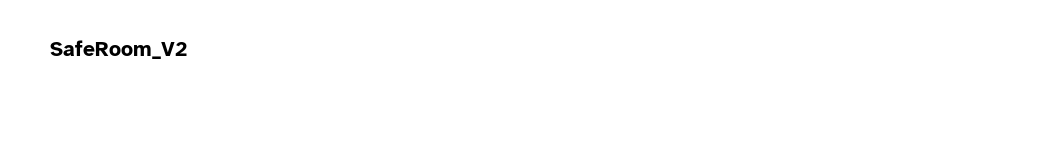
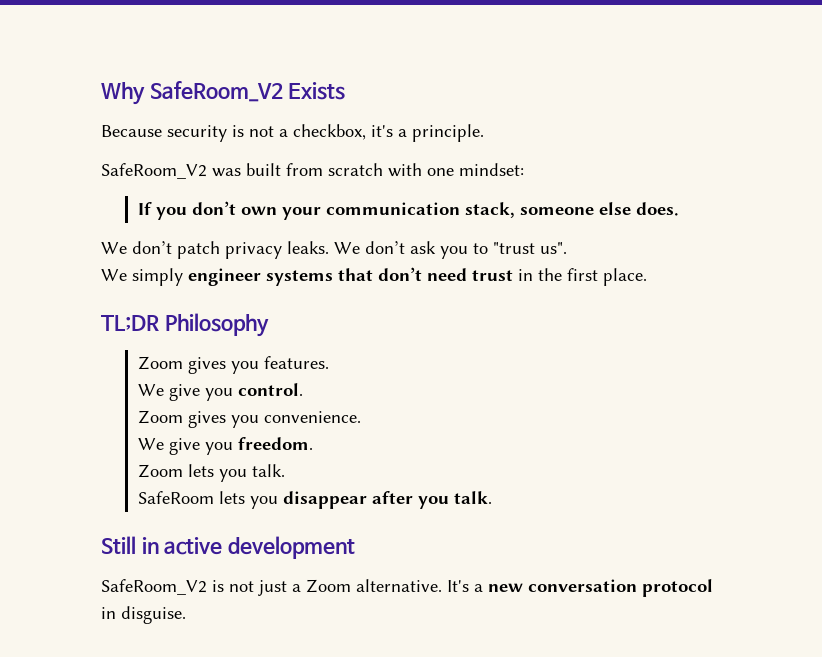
- SafeRoom_V2
+ Why SafeRoom_V2 Exists
+ Because security is not a checkbox, it's a principle.
+ SafeRoom_V2 was built from scratch with one mindset:
+ If you don’t own your communication stack, someone else does.
+ We don’t patch privacy leaks. We don’t ask you to "trust us".
+ We simply engineer systems that don’t need trust in the first place.
+ TL;DR Philosophy
+ Zoom gives you features.
+ We give you control.
+ Zoom gives you convenience.
+ We give you freedom.
+ Zoom lets you talk.
+ SafeRoom lets you disappear after you talk.
+ Still in active development
+ SafeRoom_V2 is not just a Zoom alternative. It's a new conversation protocol in disguise.

